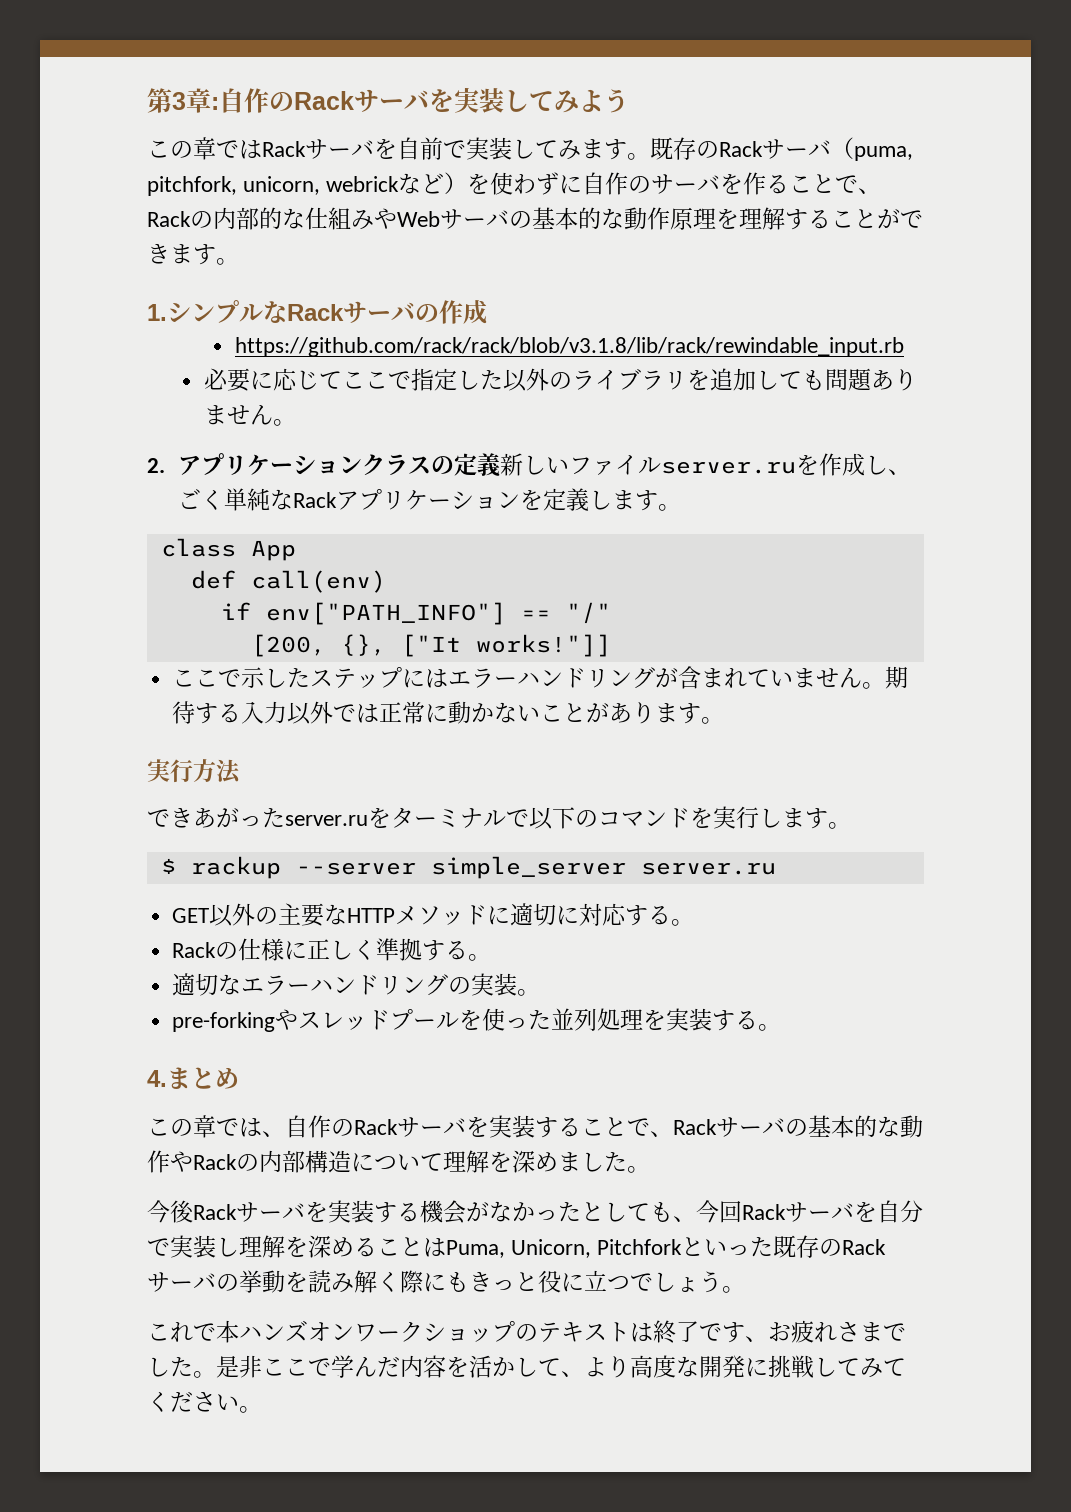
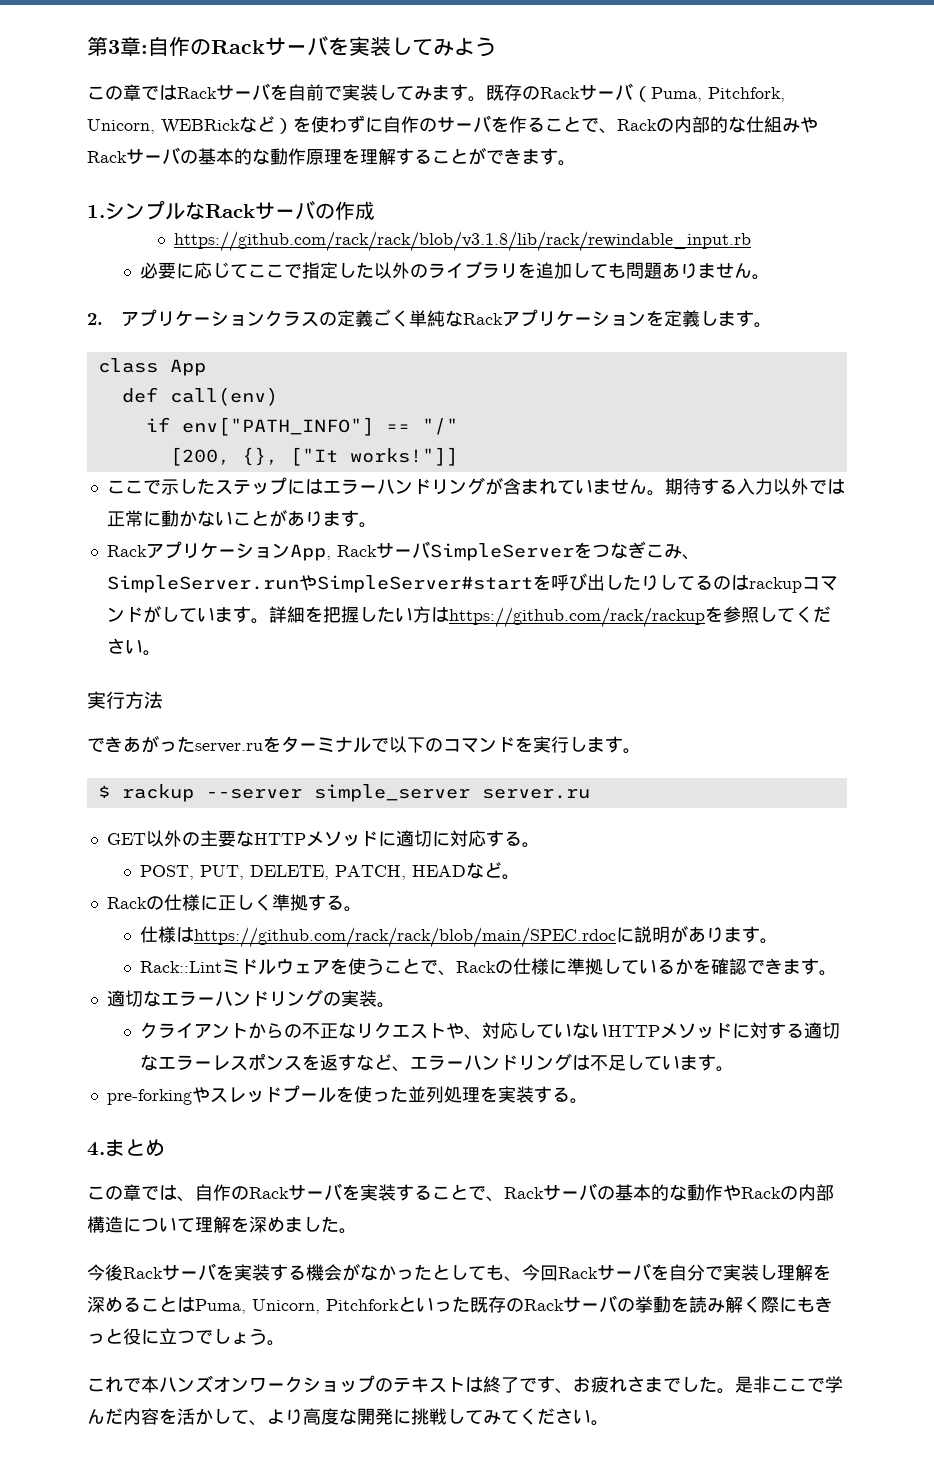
- 既存のRackサーバ（puma, pitchfork, unicorn, webrickなど）を使わずに自作のサーバを作ることで、Rackの内部的な仕組みやWebサーバの基本的な動作原理を理解することができます。
+ 既存のRackサーバ（Puma, Pitchfork, Unicorn, WEBRickなど）を使わずに自作のサーバを作ることで、Rackの内部的な仕組みやRackサーバの基本的な動作原理を理解することができます。
- 2.アプリケーションクラスの定義新しいファイルserver.ruを作成し、ごく単純なRackアプリケーションを定義します。
+ 2.アプリケーションクラスの定義ごく単純なRackアプリケーションを定義します。
+ RackアプリケーションApp, RackサーバSimpleServerをつなぎこみ、SimpleServer.runやSimpleServer#startを呼び出したりしてるのはrackupコマンドがしています。詳細を把握したい方はhttps://github.com/rack/rackupを参照してください。
+ POST, PUT, DELETE, PATCH, HEADなど。
+ 仕様はhttps://github.com/rack/rack/blob/main/SPEC.rdocに説明があります。
+ Rack::Lintミドルウェアを使うことで、Rackの仕様に準拠しているかを確認できます。
+ クライアントからの不正なリクエストや、対応していないHTTPメソッドに対する適切なエラーレスポンスを返すなど、エラーハンドリングは不足しています。

